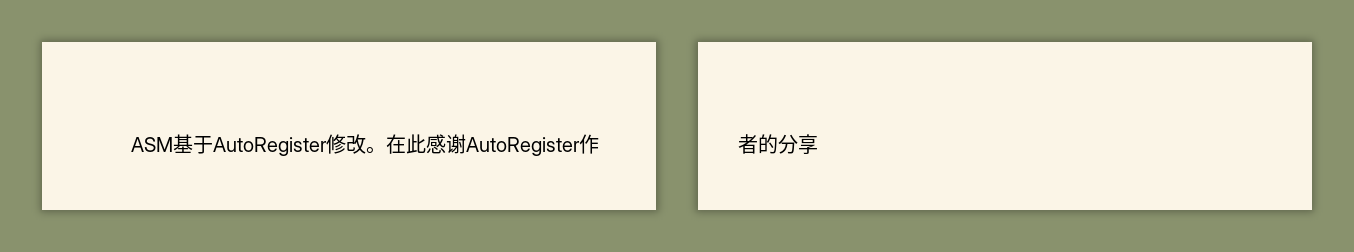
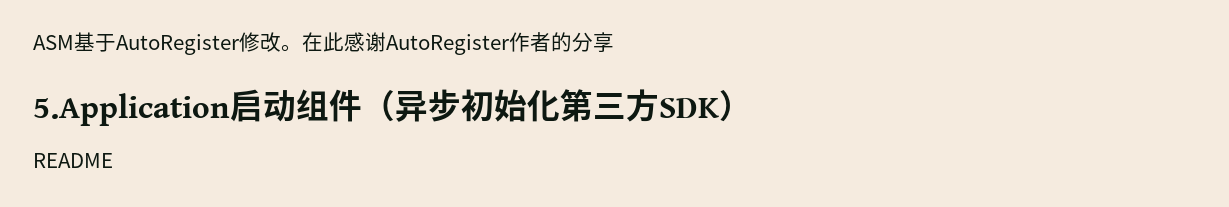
+ 5.Application启动组件（异步初始化第三方SDK）
+ README

